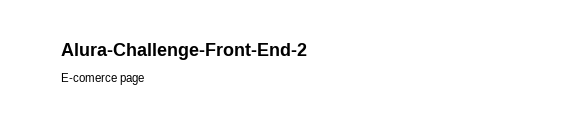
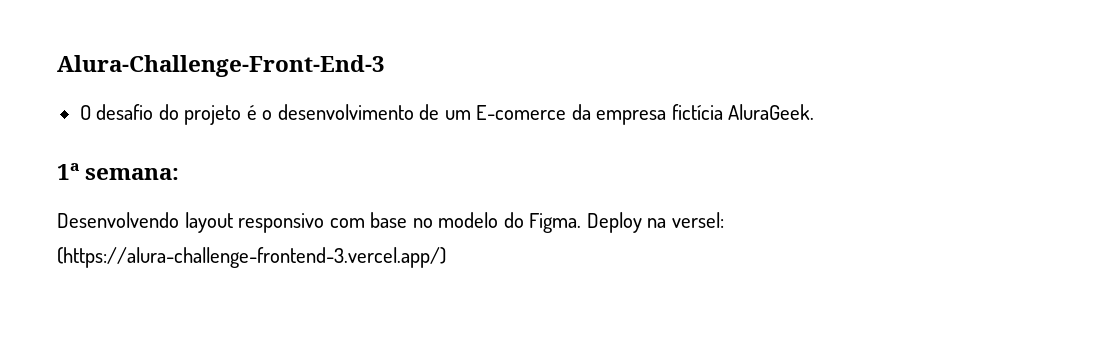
- Alura-Challenge-Front-End-2
- E-comerce page
+ Alura-Challenge-Front-End-3
+ O desafio do projeto é o desenvolvimento de um E-comerce da empresa fictícia AluraGeek.
+ 1ª semana:
+ Desenvolvendo layout responsivo com base no modelo do Figma. Deploy na versel: (https://alura-challenge-frontend-3.vercel.app/)

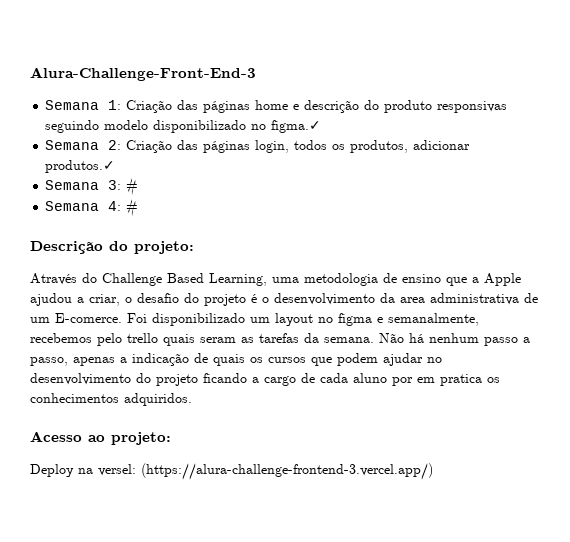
- O desafio do projeto é o desenvolvimento de um E-comerce da empresa fictícia AluraGeek.
- 1ª semana:
- Desenvolvendo layout responsivo com base no modelo do Figma. Deploy na versel: (https://alura-challenge-frontend-3.vercel.app/)
+ Semana 1: Criação das páginas home e descrição do produto responsivas seguindo modelo disponibilizado no figma.✓
+ Semana 2: Criação das páginas login, todos os produtos, adicionar produtos.✓
+ Semana 3: #
+ Semana 4: #
+ Descrição do projeto:
+ Através do Challenge Based Learning, uma metodologia de ensino que a Apple ajudou a criar, o desafio do projeto é o desenvolvimento da area administrativa de um E-comerce. Foi disponibilizado um layout no figma e semanalmente, recebemos pelo trello quais seram as tarefas da semana. Não há nenhum passo a passo, apenas a indicação de quais os cursos que podem ajudar no desenvolvimento do projeto ficando a cargo de cada aluno por em pratica os conhecimentos adquiridos.
+ Acesso ao projeto:
+ Deploy na versel: (https://alura-challenge-frontend-3.vercel.app/)

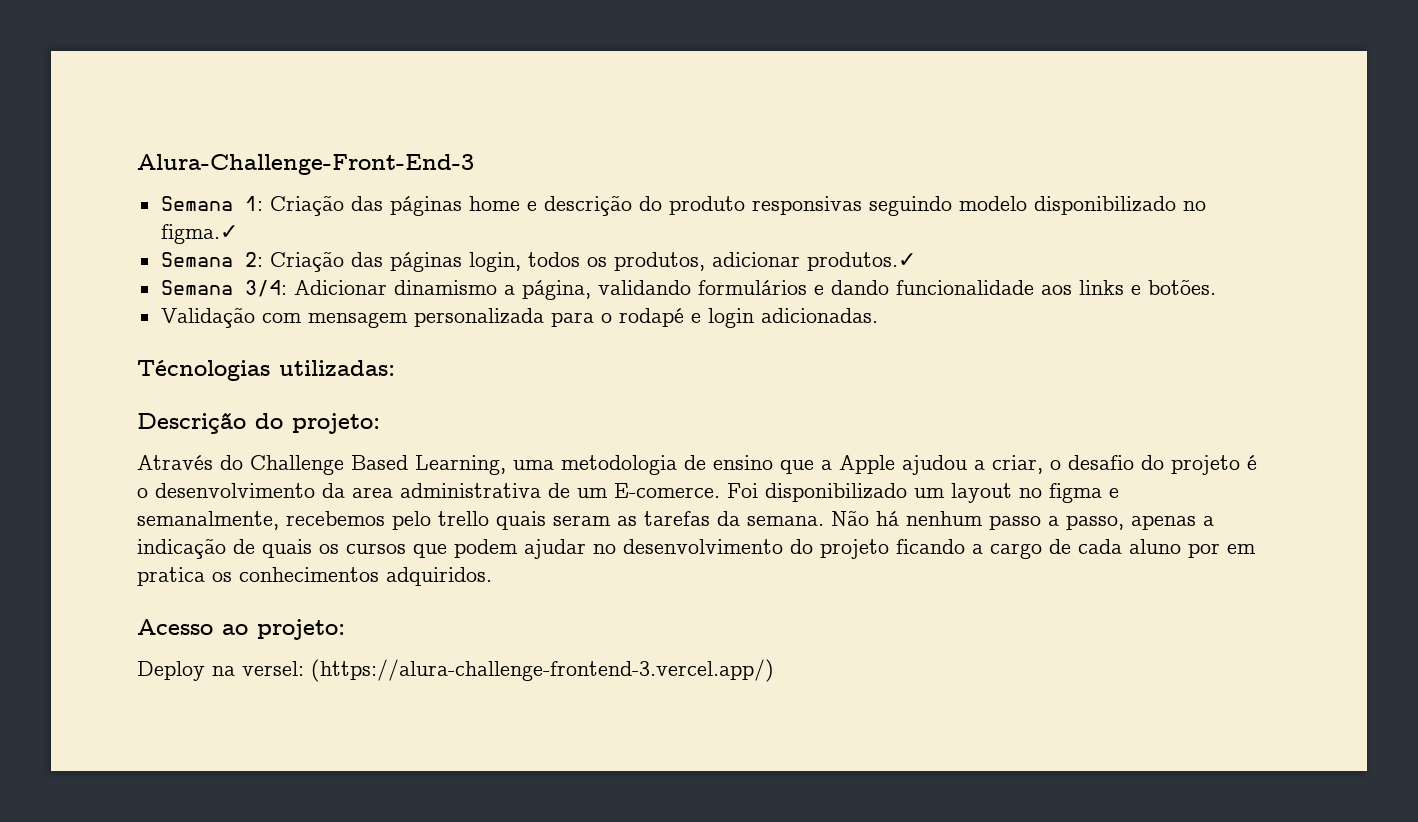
- Semana 3: #
- Semana 4: #
+ Semana 3/4: Adicionar dinamismo a página, validando formulários e dando funcionalidade aos links e botões.
+ Validação com mensagem personalizada para o rodapé e login adicionadas.
+ Técnologias utilizadas:

